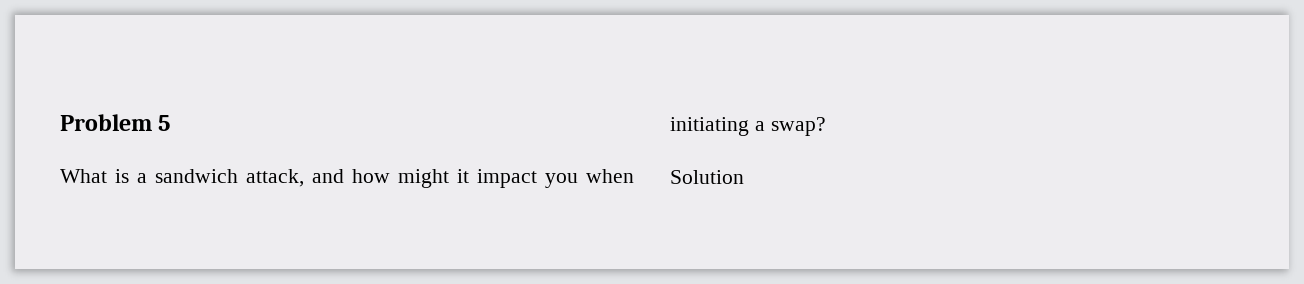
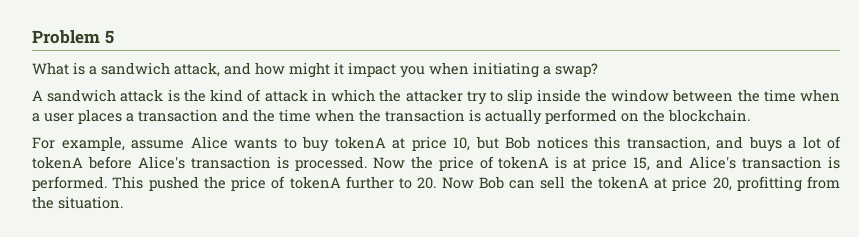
- Solution
+ A sandwich attack is the kind of attack in which the attacker try to slip inside the window between the time when a user places a transaction and the time when the transaction is actually performed on the blockchain.
+ For example, assume Alice wants to buy tokenA at price 10, but Bob notices this transaction, and buys a lot of tokenA before Alice's transaction is processed. Now the price of tokenA is at price 15, and Alice's transaction is performed. This pushed the price of tokenA further to 20. Now Bob can sell the tokenA at price 20, profitting from the situation.

